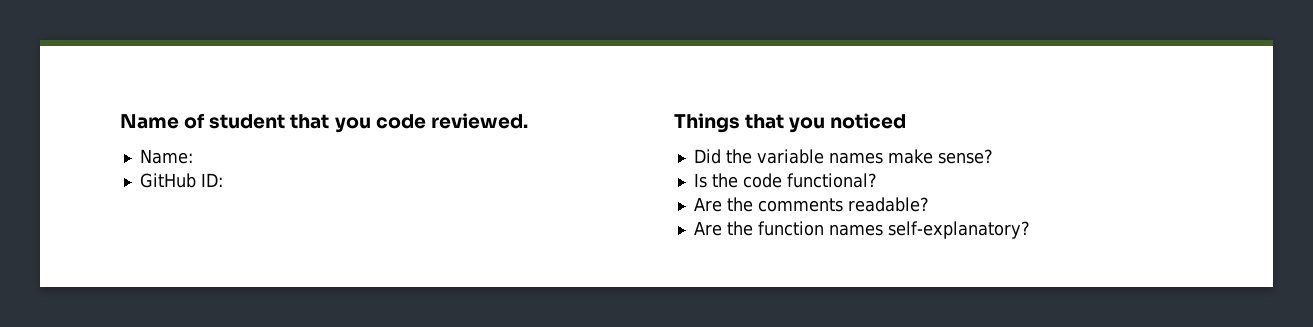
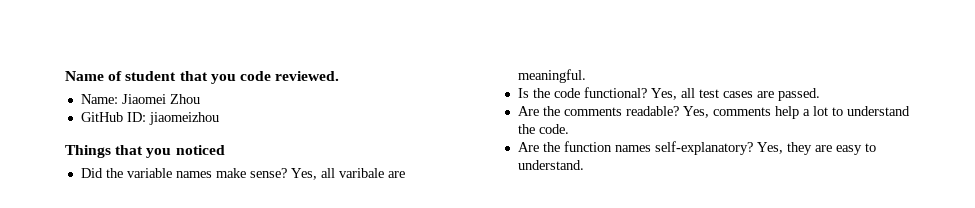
- Name:
+ Name: Jiaomei Zhou
- GitHub ID:
+ GitHub ID: jiaomeizhou
+ Yes, all varibale are meaningful.
- Is the code functional?
- Are the comments readable?
+ Is the code functional? Yes, all test cases are passed.
+ Are the comments readable? Yes, comments help a lot to understand the code.
+ Yes, they are easy to understand.

